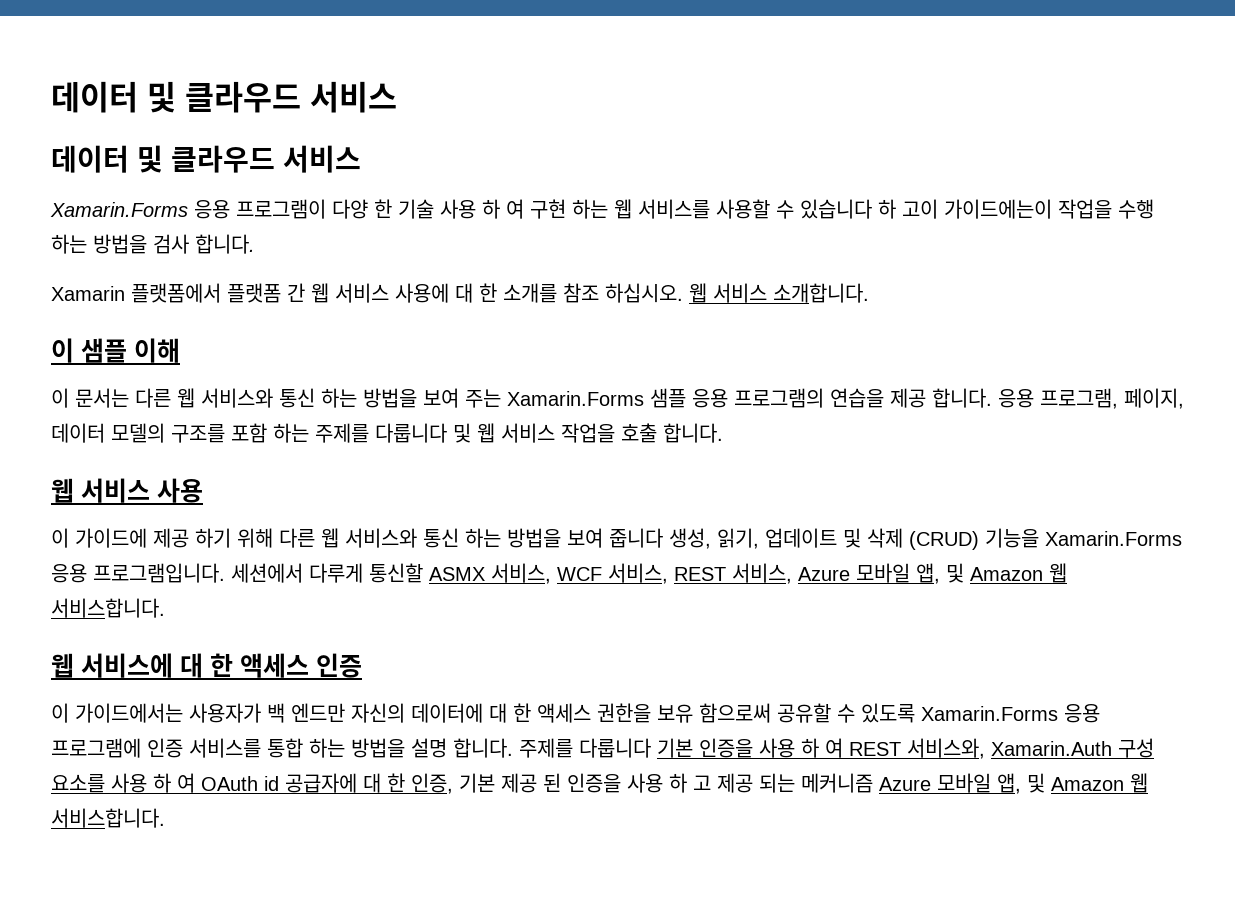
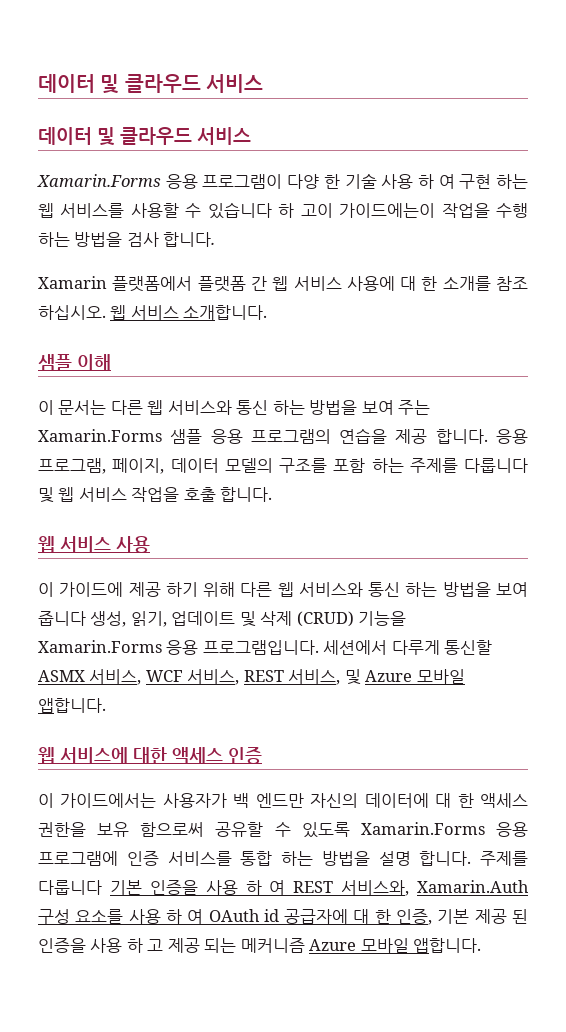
- 이 샘플 이해
+ 샘플 이해
- 세션에서 다루게 통신할 ASMX 서비스, WCF 서비스, REST 서비스, Azure 모바일 앱, 및 Amazon 웹 서비스합니다.
+ 세션에서 다루게 통신할 ASMX 서비스, WCF 서비스, REST 서비스, 및 Azure 모바일 앱합니다.
- 웹 서비스에 대 한 액세스 인증
+ 웹 서비스에 대한 액세스 인증
- 주제를 다룹니다 기본 인증을 사용 하 여 REST 서비스와, Xamarin.Auth 구성 요소를 사용 하 여 OAuth id 공급자에 대 한 인증, 기본 제공 된 인증을 사용 하 고 제공 되는 메커니즘 Azure 모바일 앱, 및 Amazon 웹 서비스합니다.
+ 주제를 다룹니다 기본 인증을 사용 하 여 REST 서비스와, Xamarin.Auth 구성 요소를 사용 하 여 OAuth id 공급자에 대 한 인증, 기본 제공 된 인증을 사용 하 고 제공 되는 메커니즘 Azure 모바일 앱합니다.

